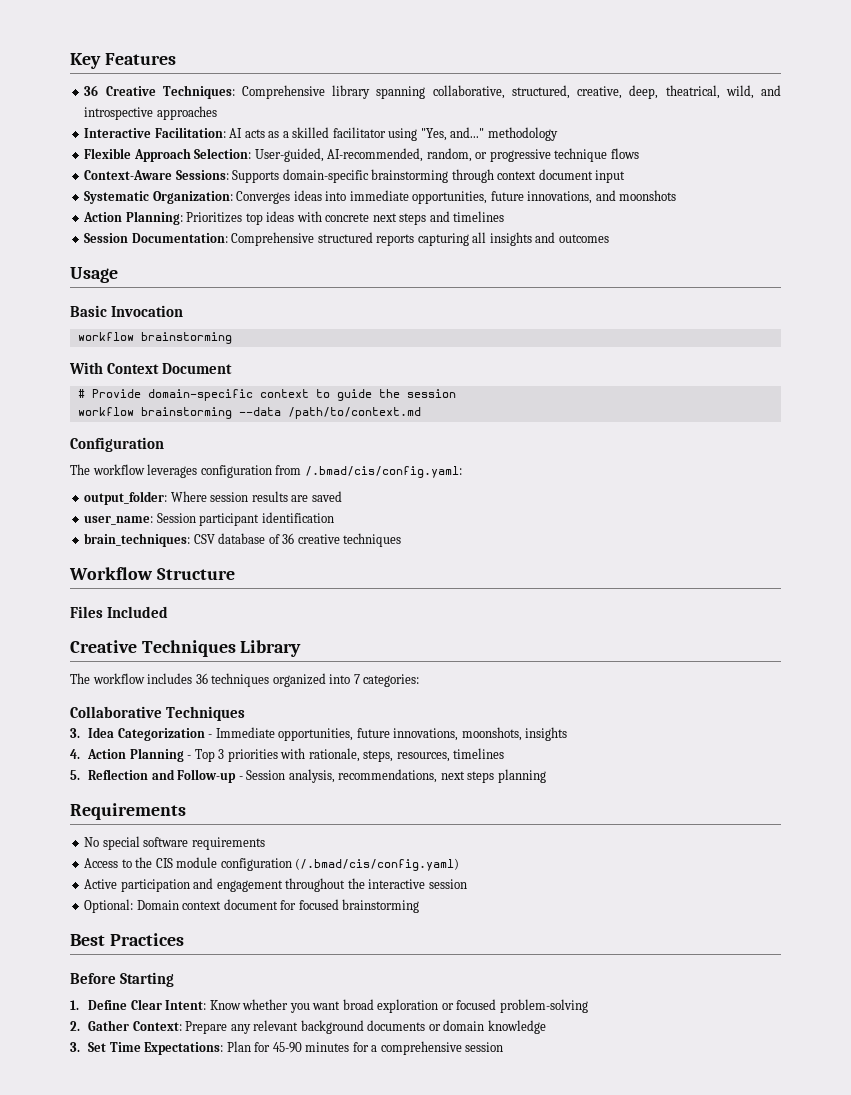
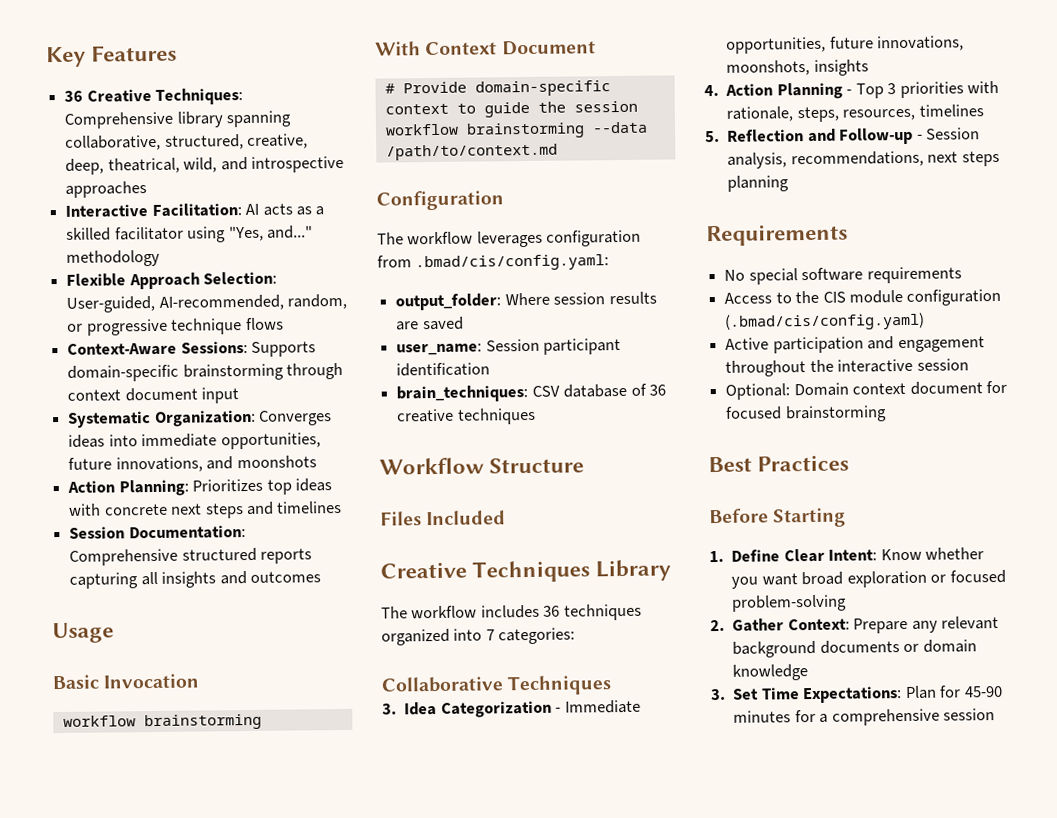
- The workflow leverages configuration from /.bmad/cis/config.yaml:
+ The workflow leverages configuration from .bmad/cis/config.yaml:
- Access to the CIS module configuration (/.bmad/cis/config.yaml)
+ Access to the CIS module configuration (.bmad/cis/config.yaml)

